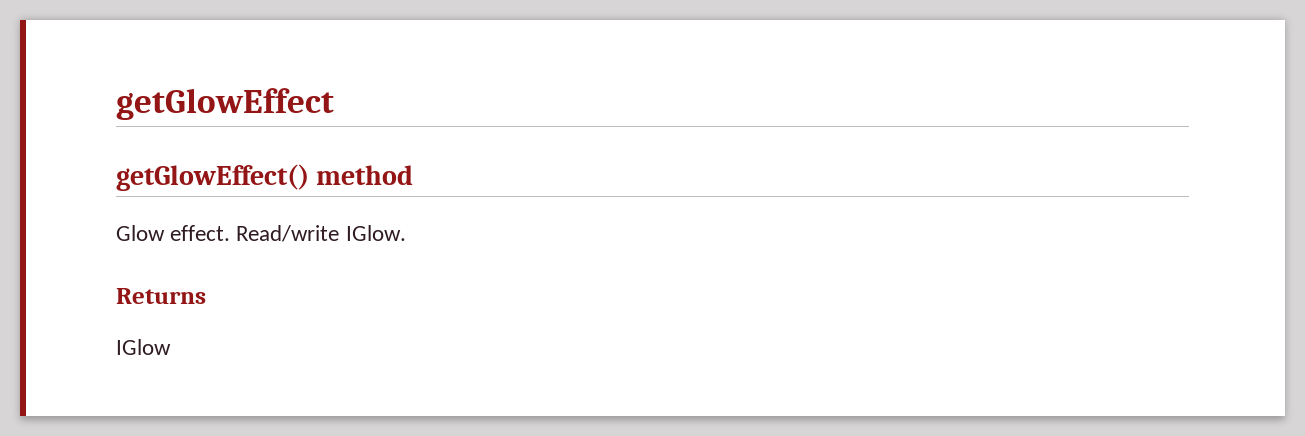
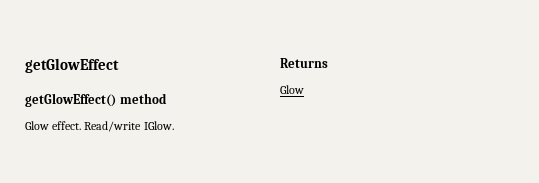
  Returns
- IGlow
+ Glow

